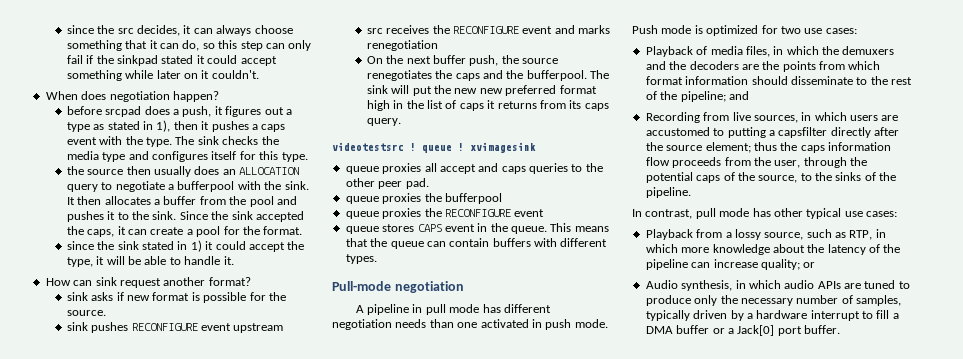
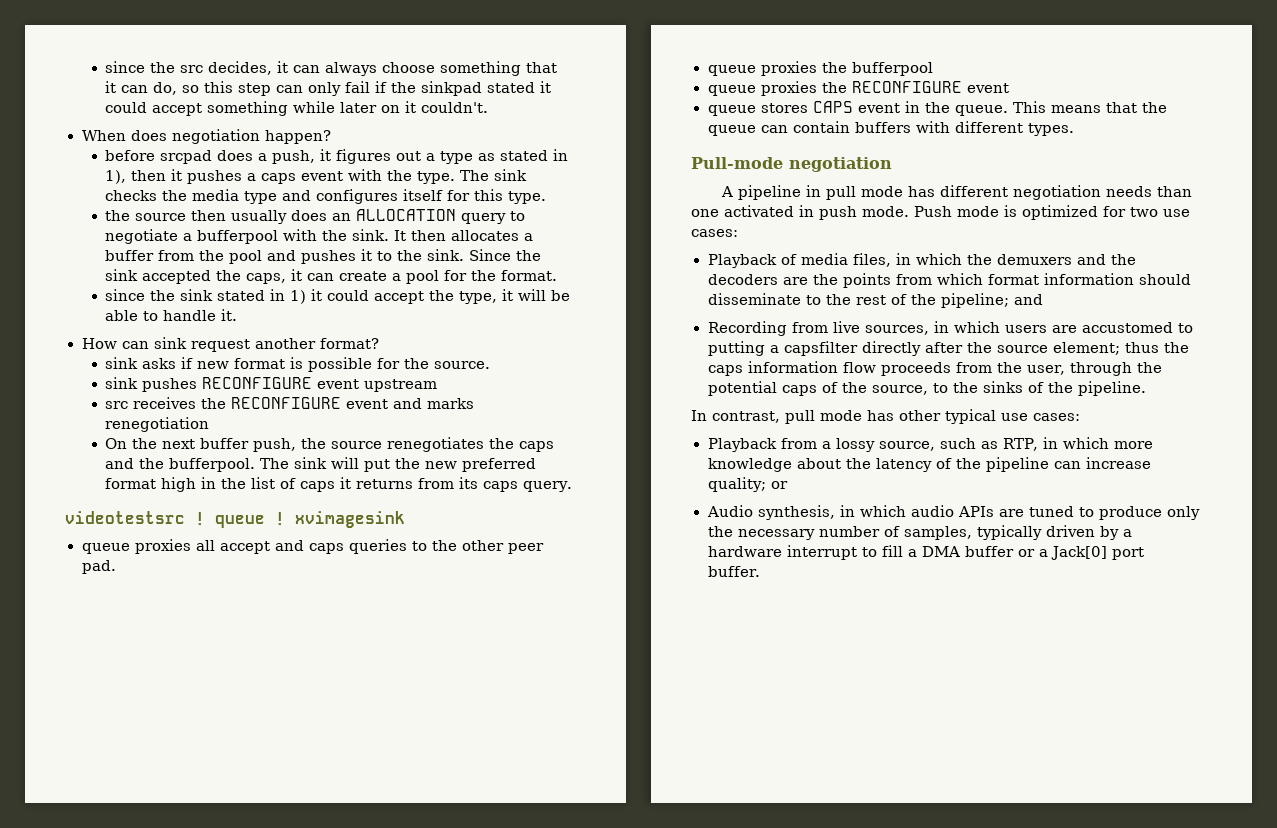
- The sink will put the new new preferred format high in the list of caps it returns from its caps query.
+ The sink will put the new preferred format high in the list of caps it returns from its caps query.

